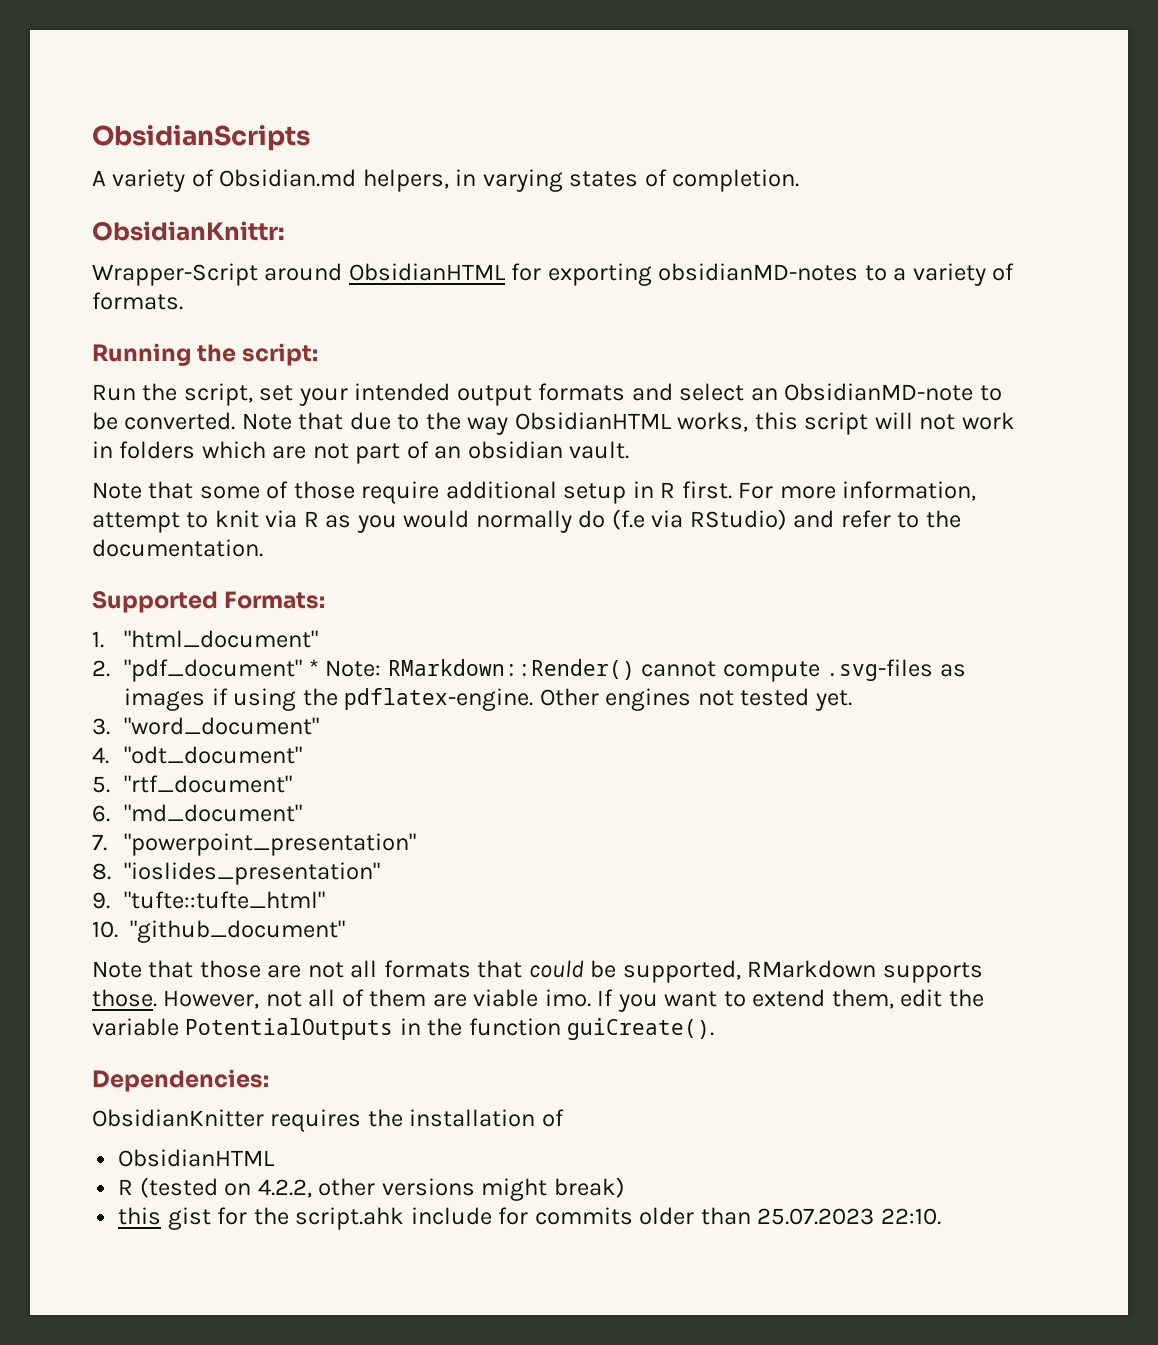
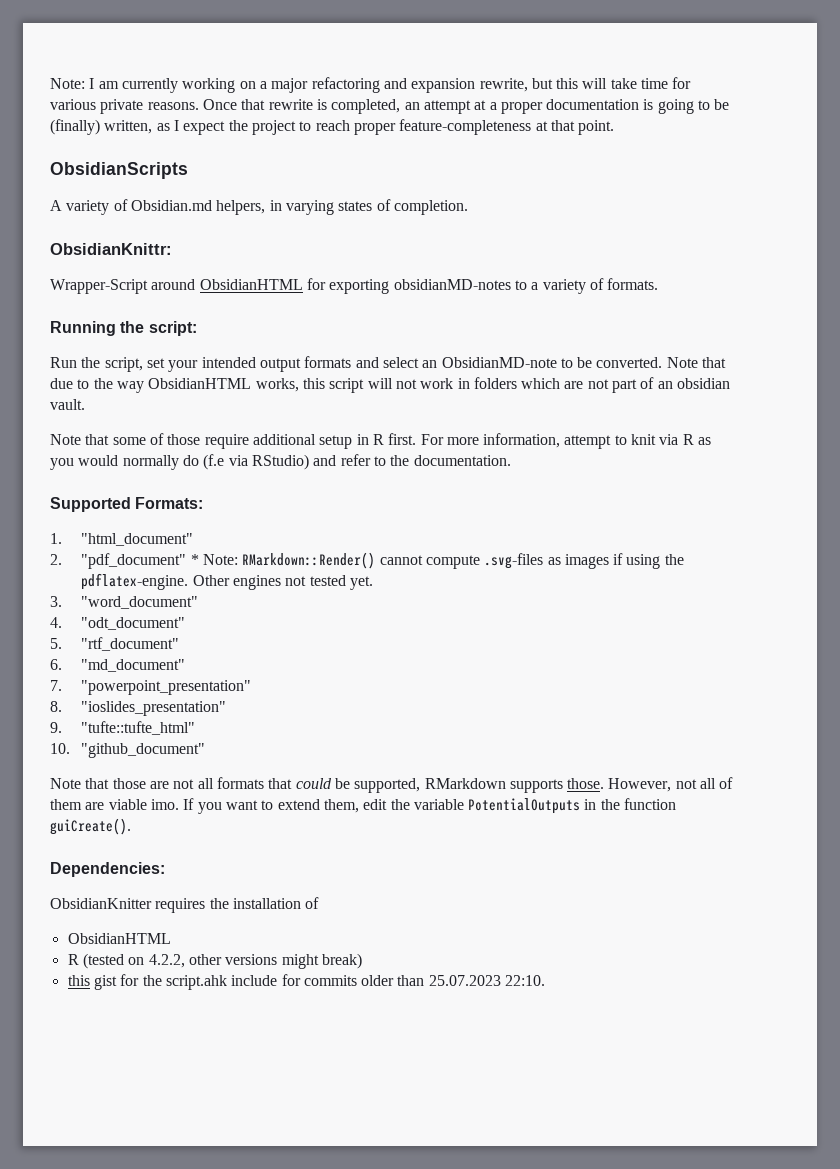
+ Note: I am currently working on a major refactoring and expansion rewrite, but this will take time for various private reasons. Once that rewrite is completed, an attempt at a proper documentation is going to be (finally) written, as I expect the project to reach proper feature-completeness at that point.

